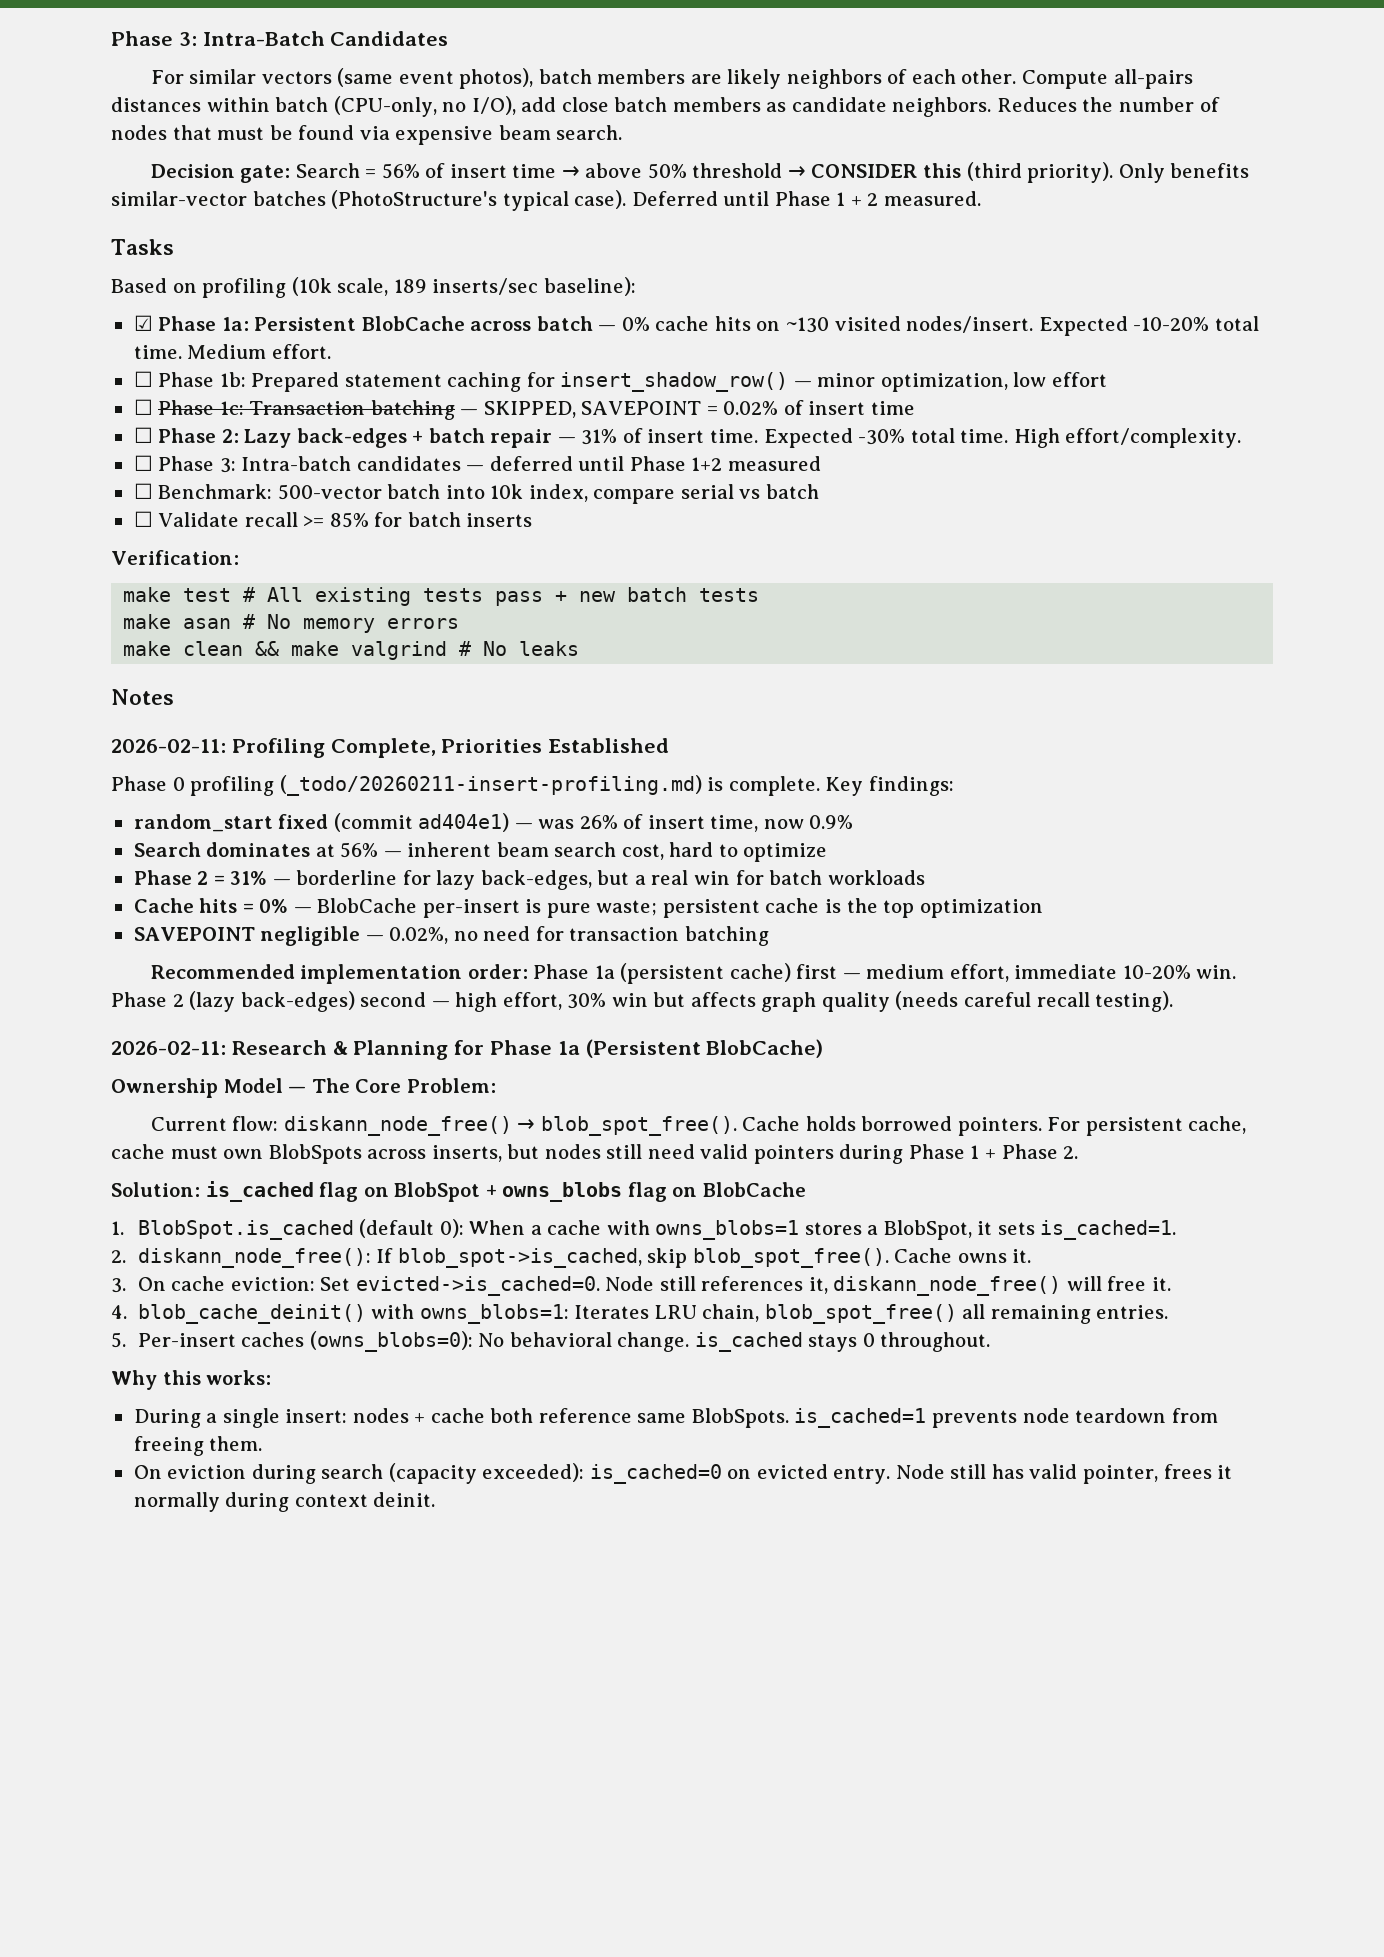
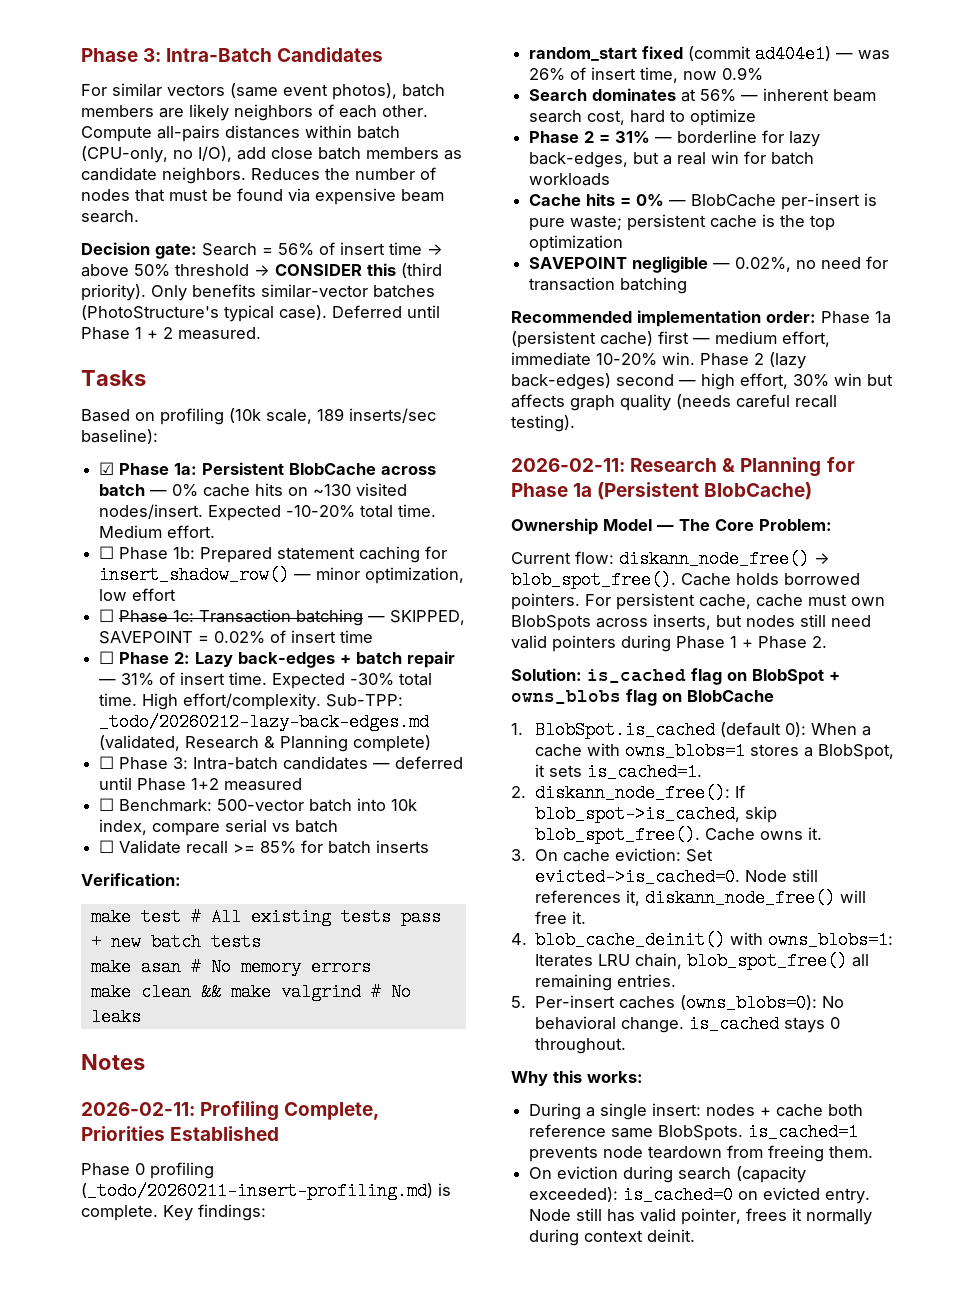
+ Sub-TPP: _todo/20260212-lazy-back-edges.md (validated, Research & Planning complete)

